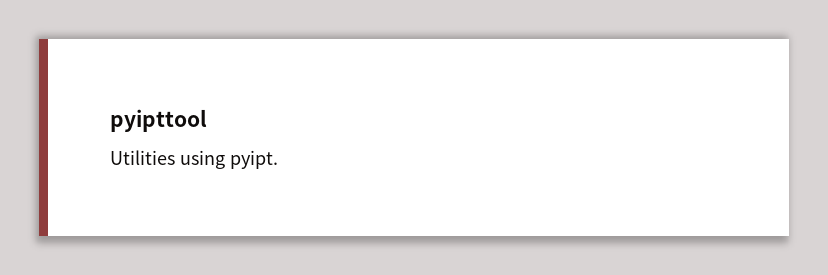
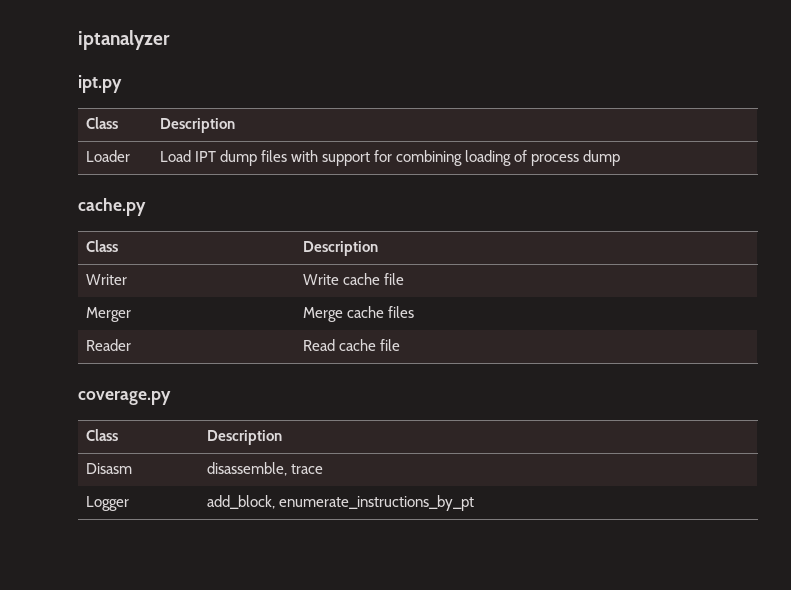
- pyipttool
- Utilities using pyipt.
+ iptanalyzer
+ ipt.py
+ Class | Description
+ Loader | Load IPT dump files with support for combining loading of process dump
+ cache.py
+ Class | Description
+ Writer | Write cache file
+ Merger | Merge cache files
+ Reader | Read cache file
+ coverage.py
+ Class | Description
+ Disasm | disassemble, trace
+ Logger | add_block, enumerate_instructions_by_pt

